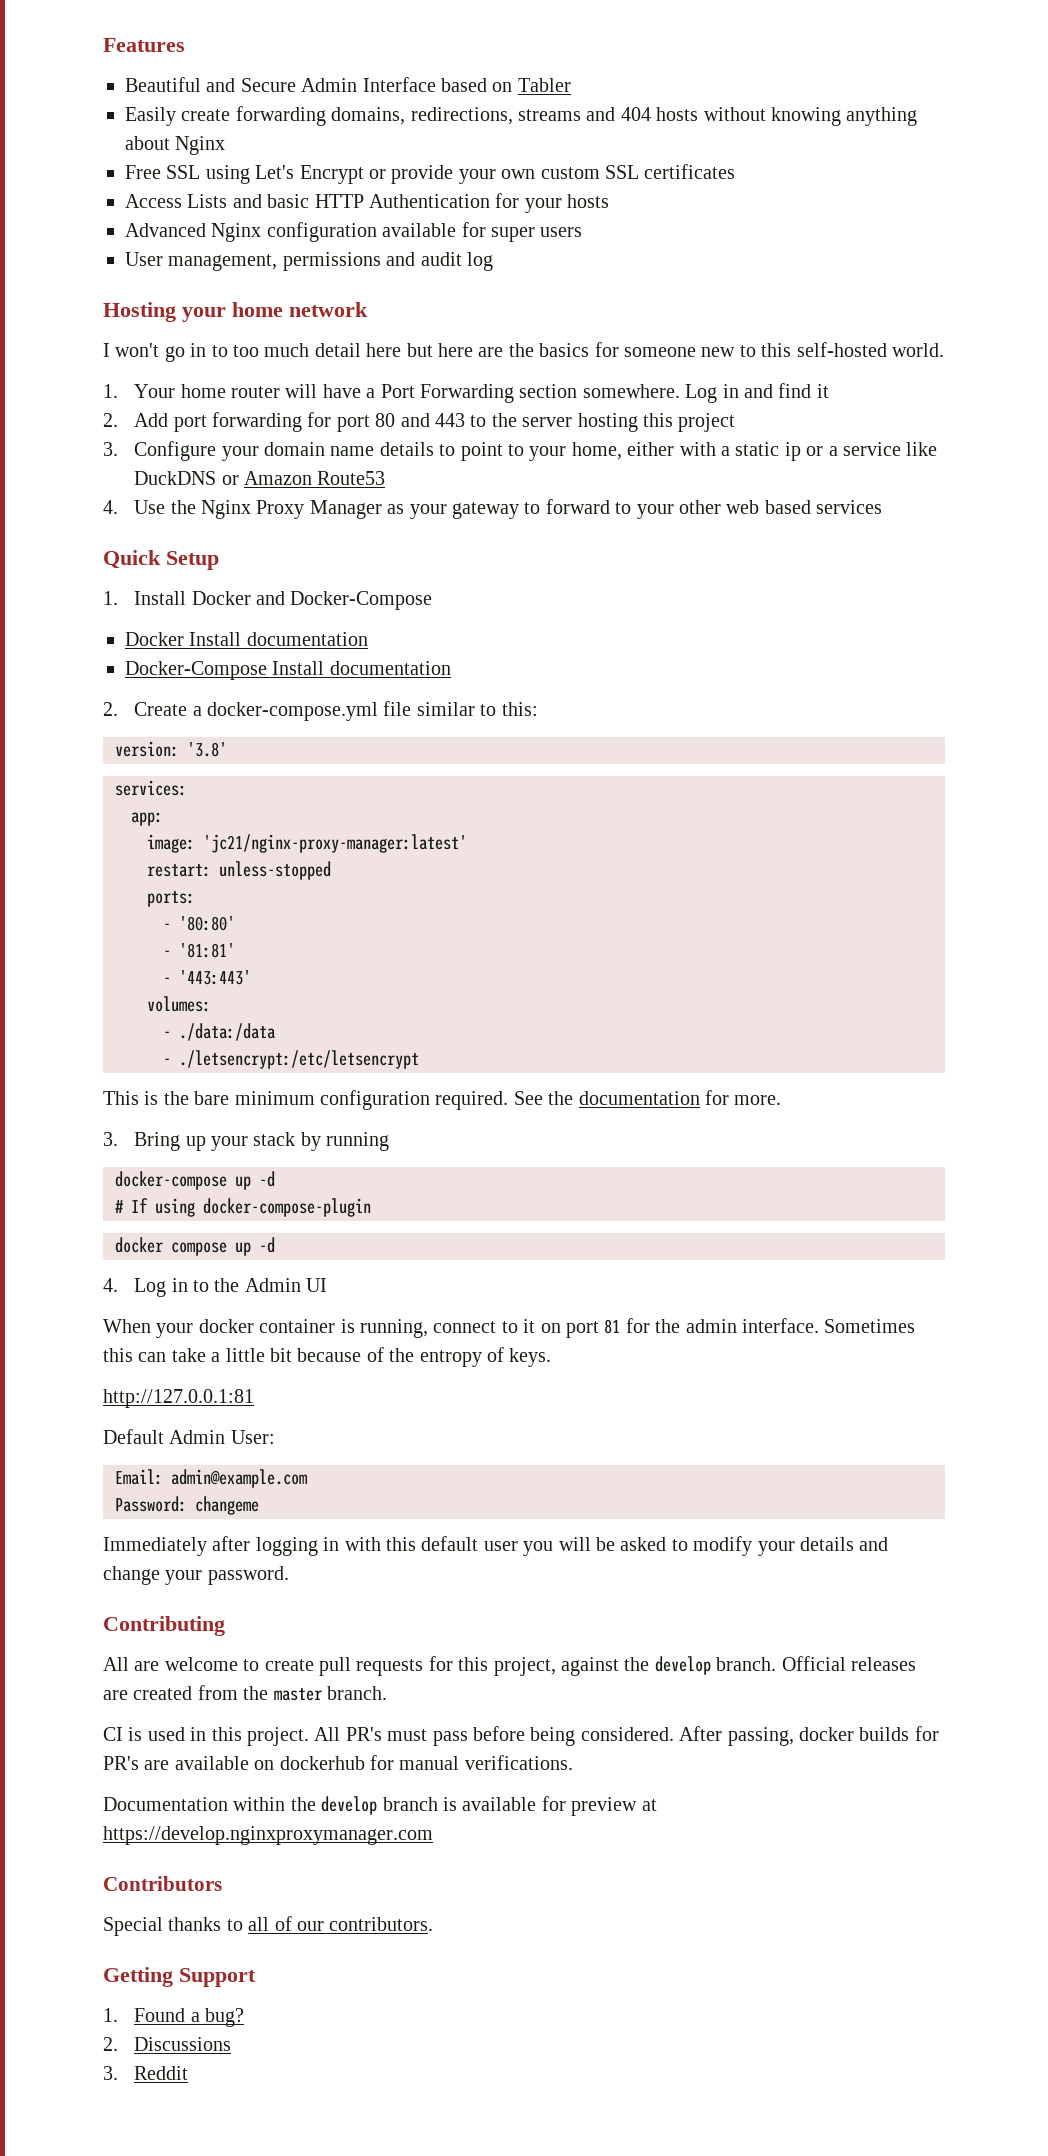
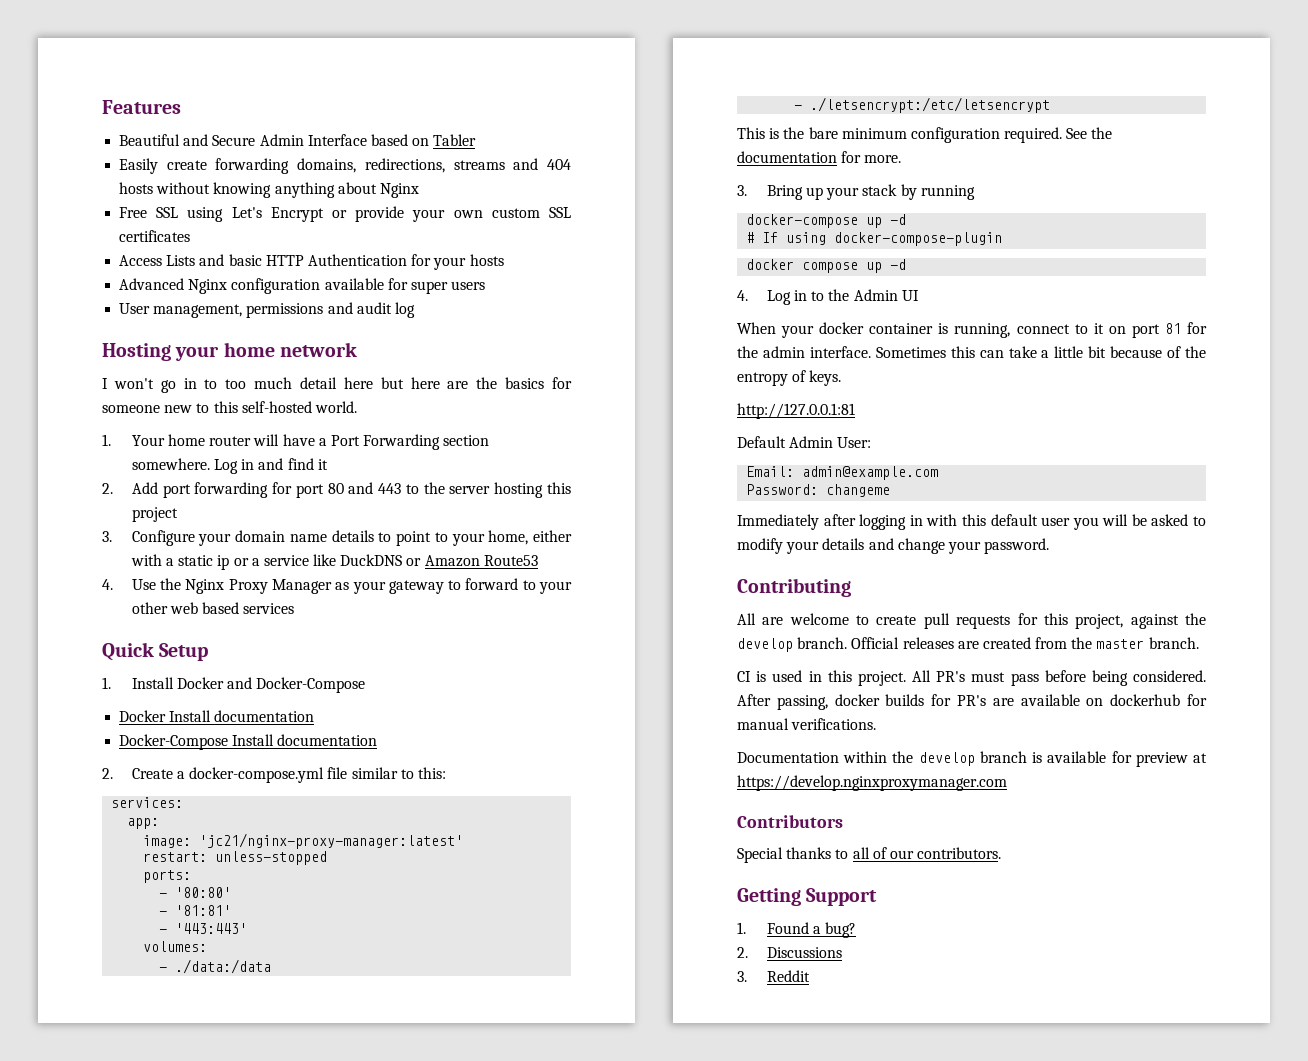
- version: '3.8'

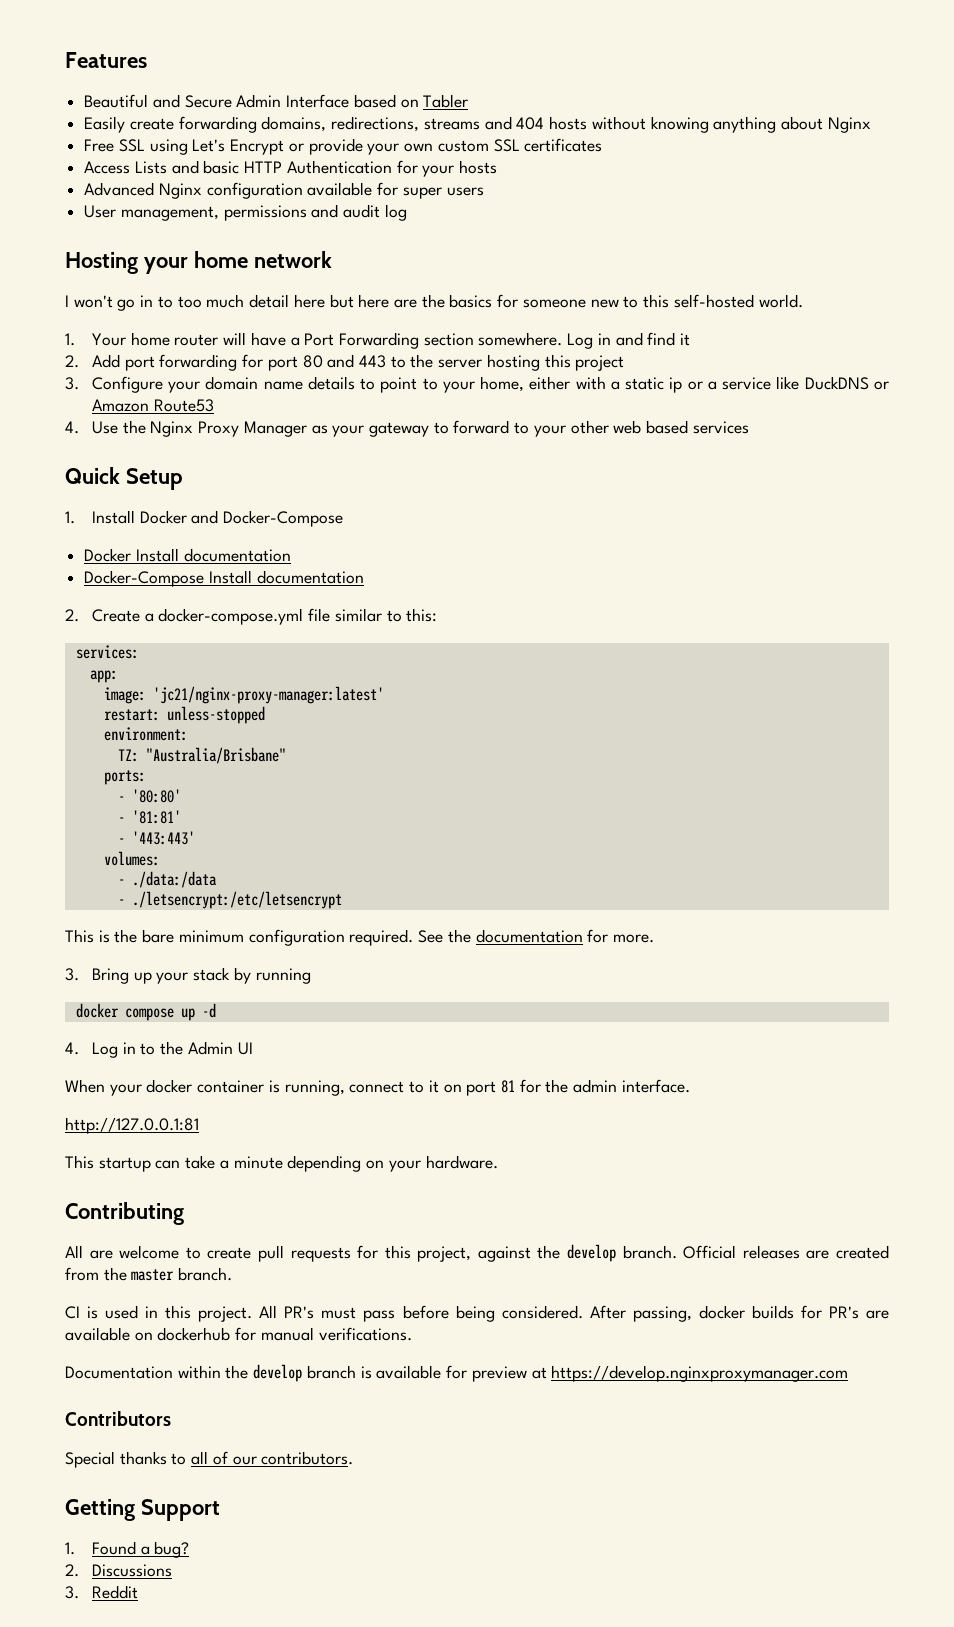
+ environment:
+ TZ: "Australia/Brisbane"
- docker-compose up -d
- # If using docker-compose-plugin
- When your docker container is running, connect to it on port 81 for the admin interface. Sometimes this can take a little bit because of the entropy of keys.
+ When your docker container is running, connect to it on port 81 for the admin interface.
  http://127.0.0.1:81
- Default Admin User:
- Email: admin@example.com
- Password: changeme
- Immediately after logging in with this default user you will be asked to modify your details and change your password.
+ This startup can take a minute depending on your hardware.

